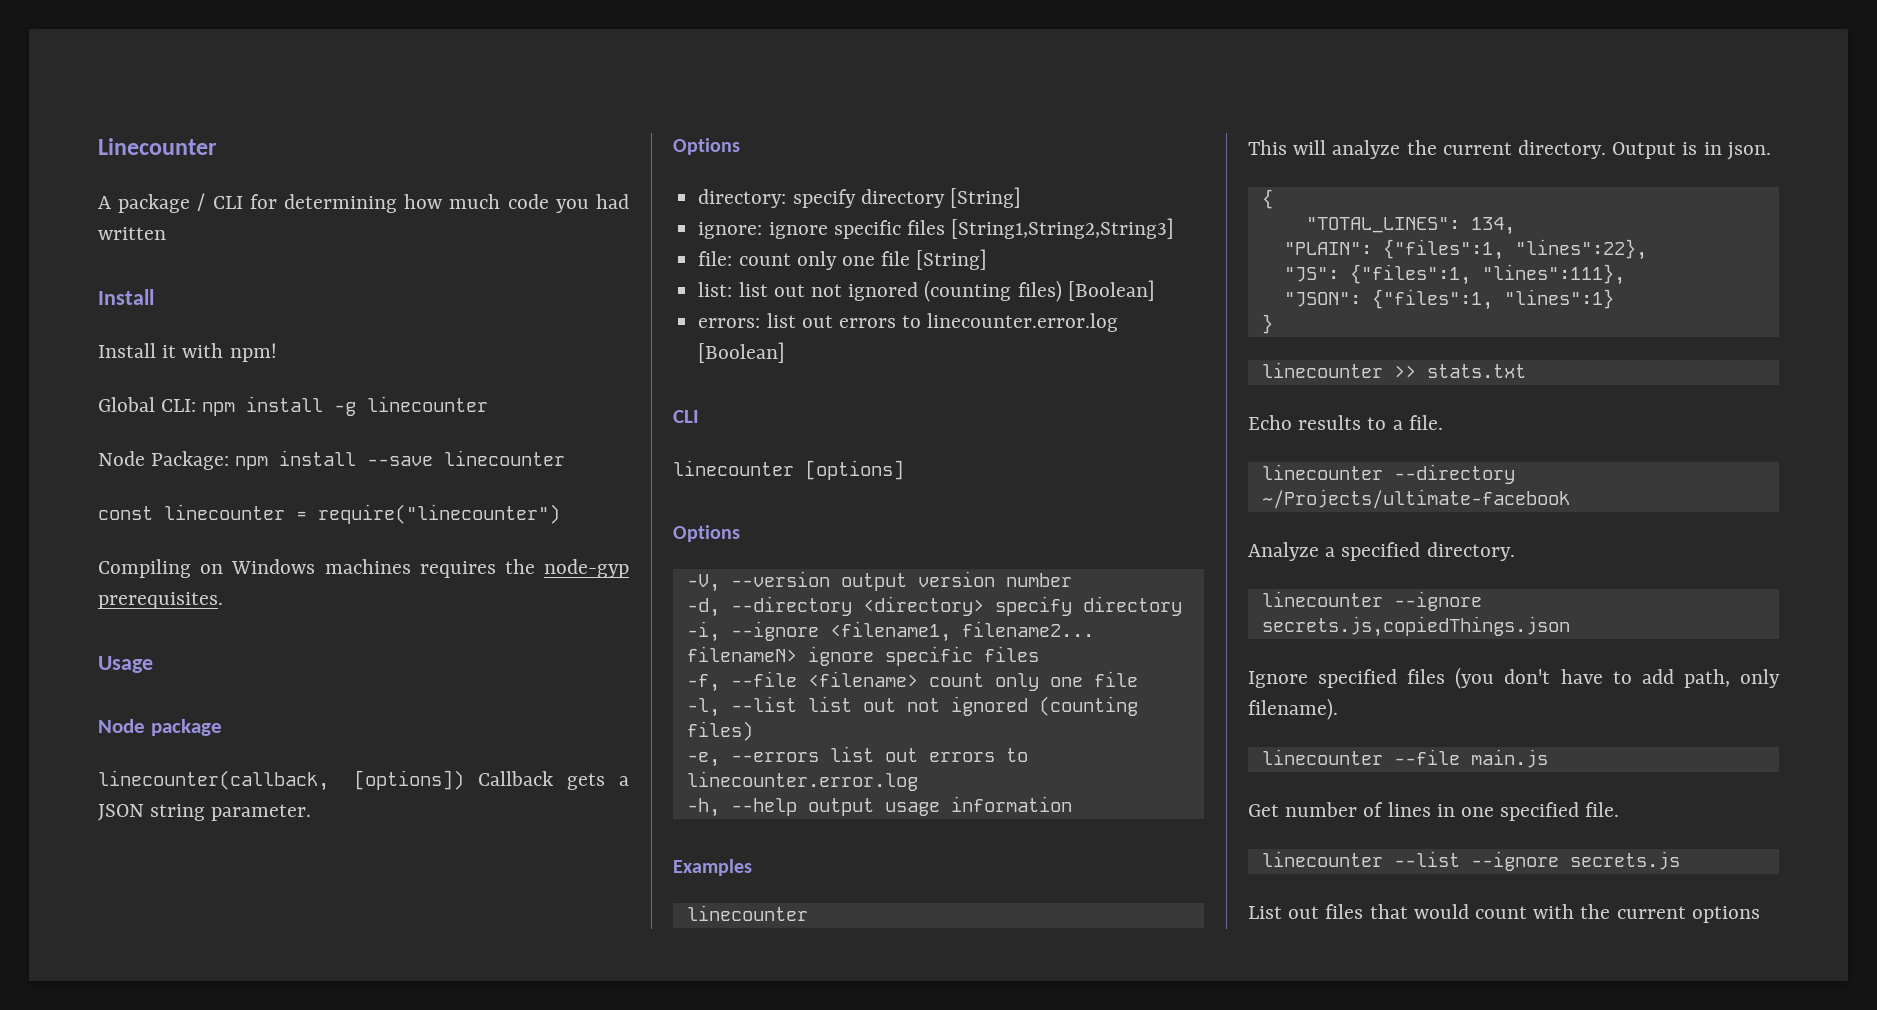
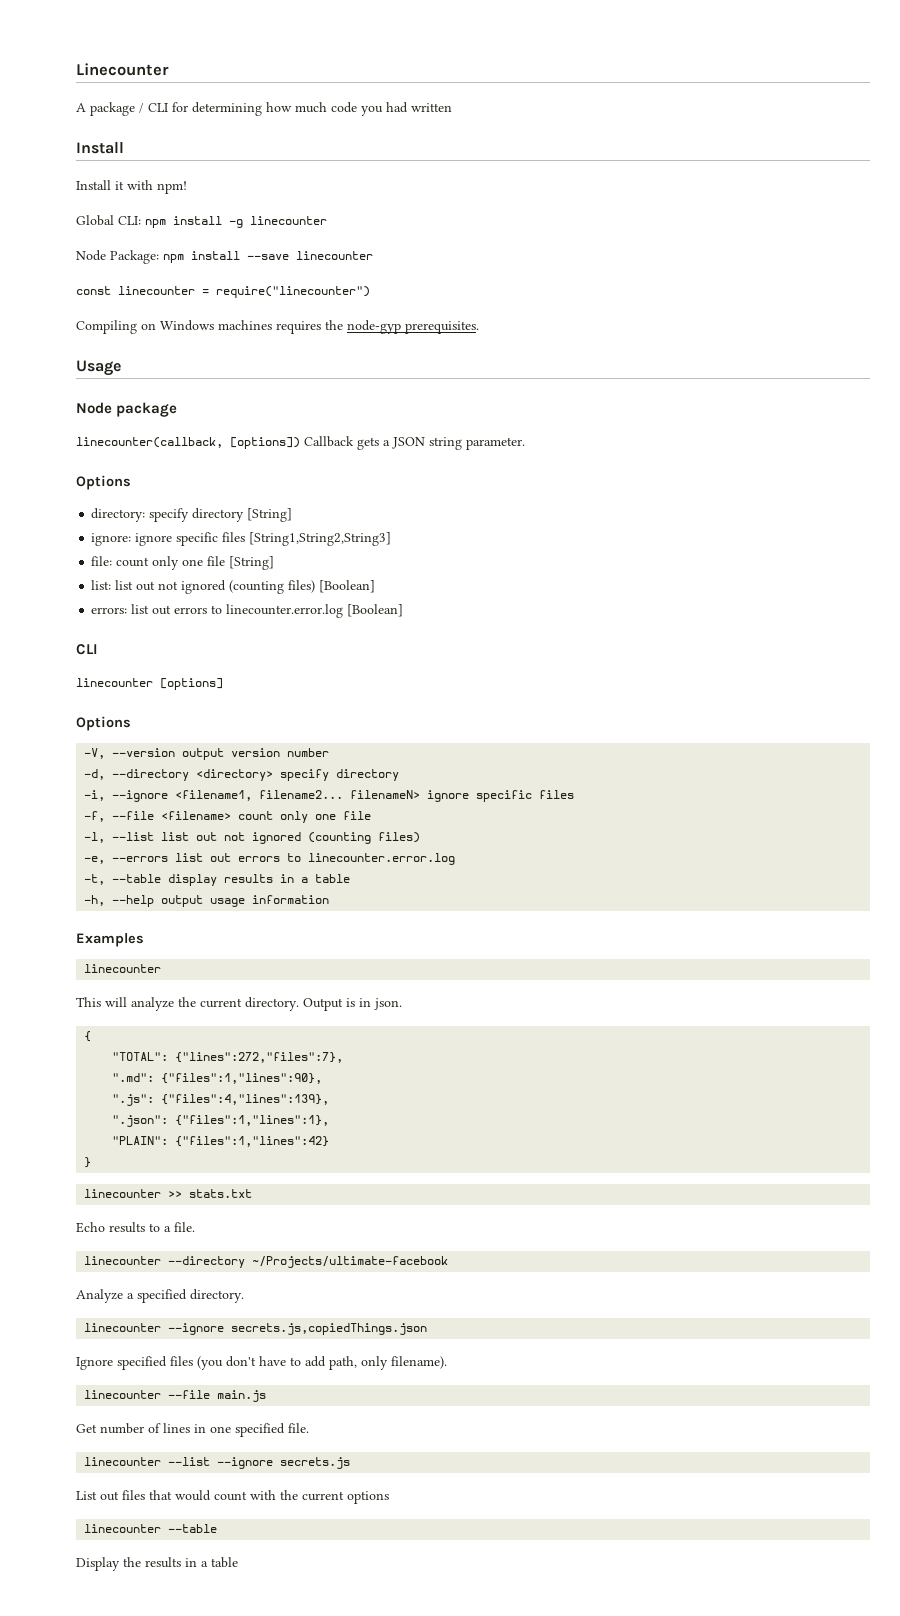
+ -t, --table display results in a table
- "TOTAL_LINES": 134,
- "PLAIN": {"files":1, "lines":22},
- "JS": {"files":1, "lines":111},
- "JSON": {"files":1, "lines":1}
+ "TOTAL": {"lines":272,"files":7},
+ ".md": {"files":1,"lines":90},
+ ".js": {"files":4,"lines":139},
+ ".json": {"files":1,"lines":1},
+ "PLAIN": {"files":1,"lines":42}
+ linecounter --table
+ Display the results in a table

